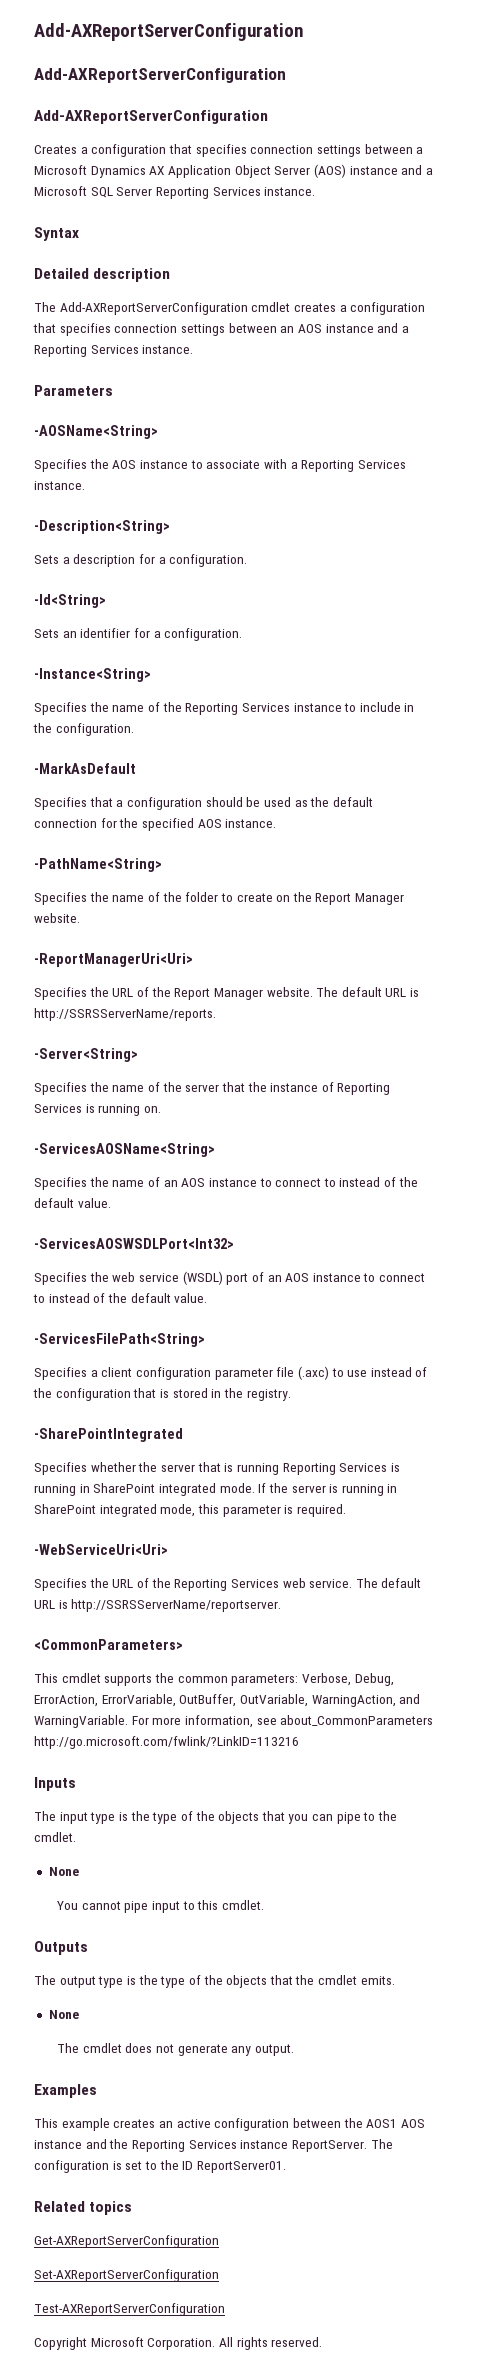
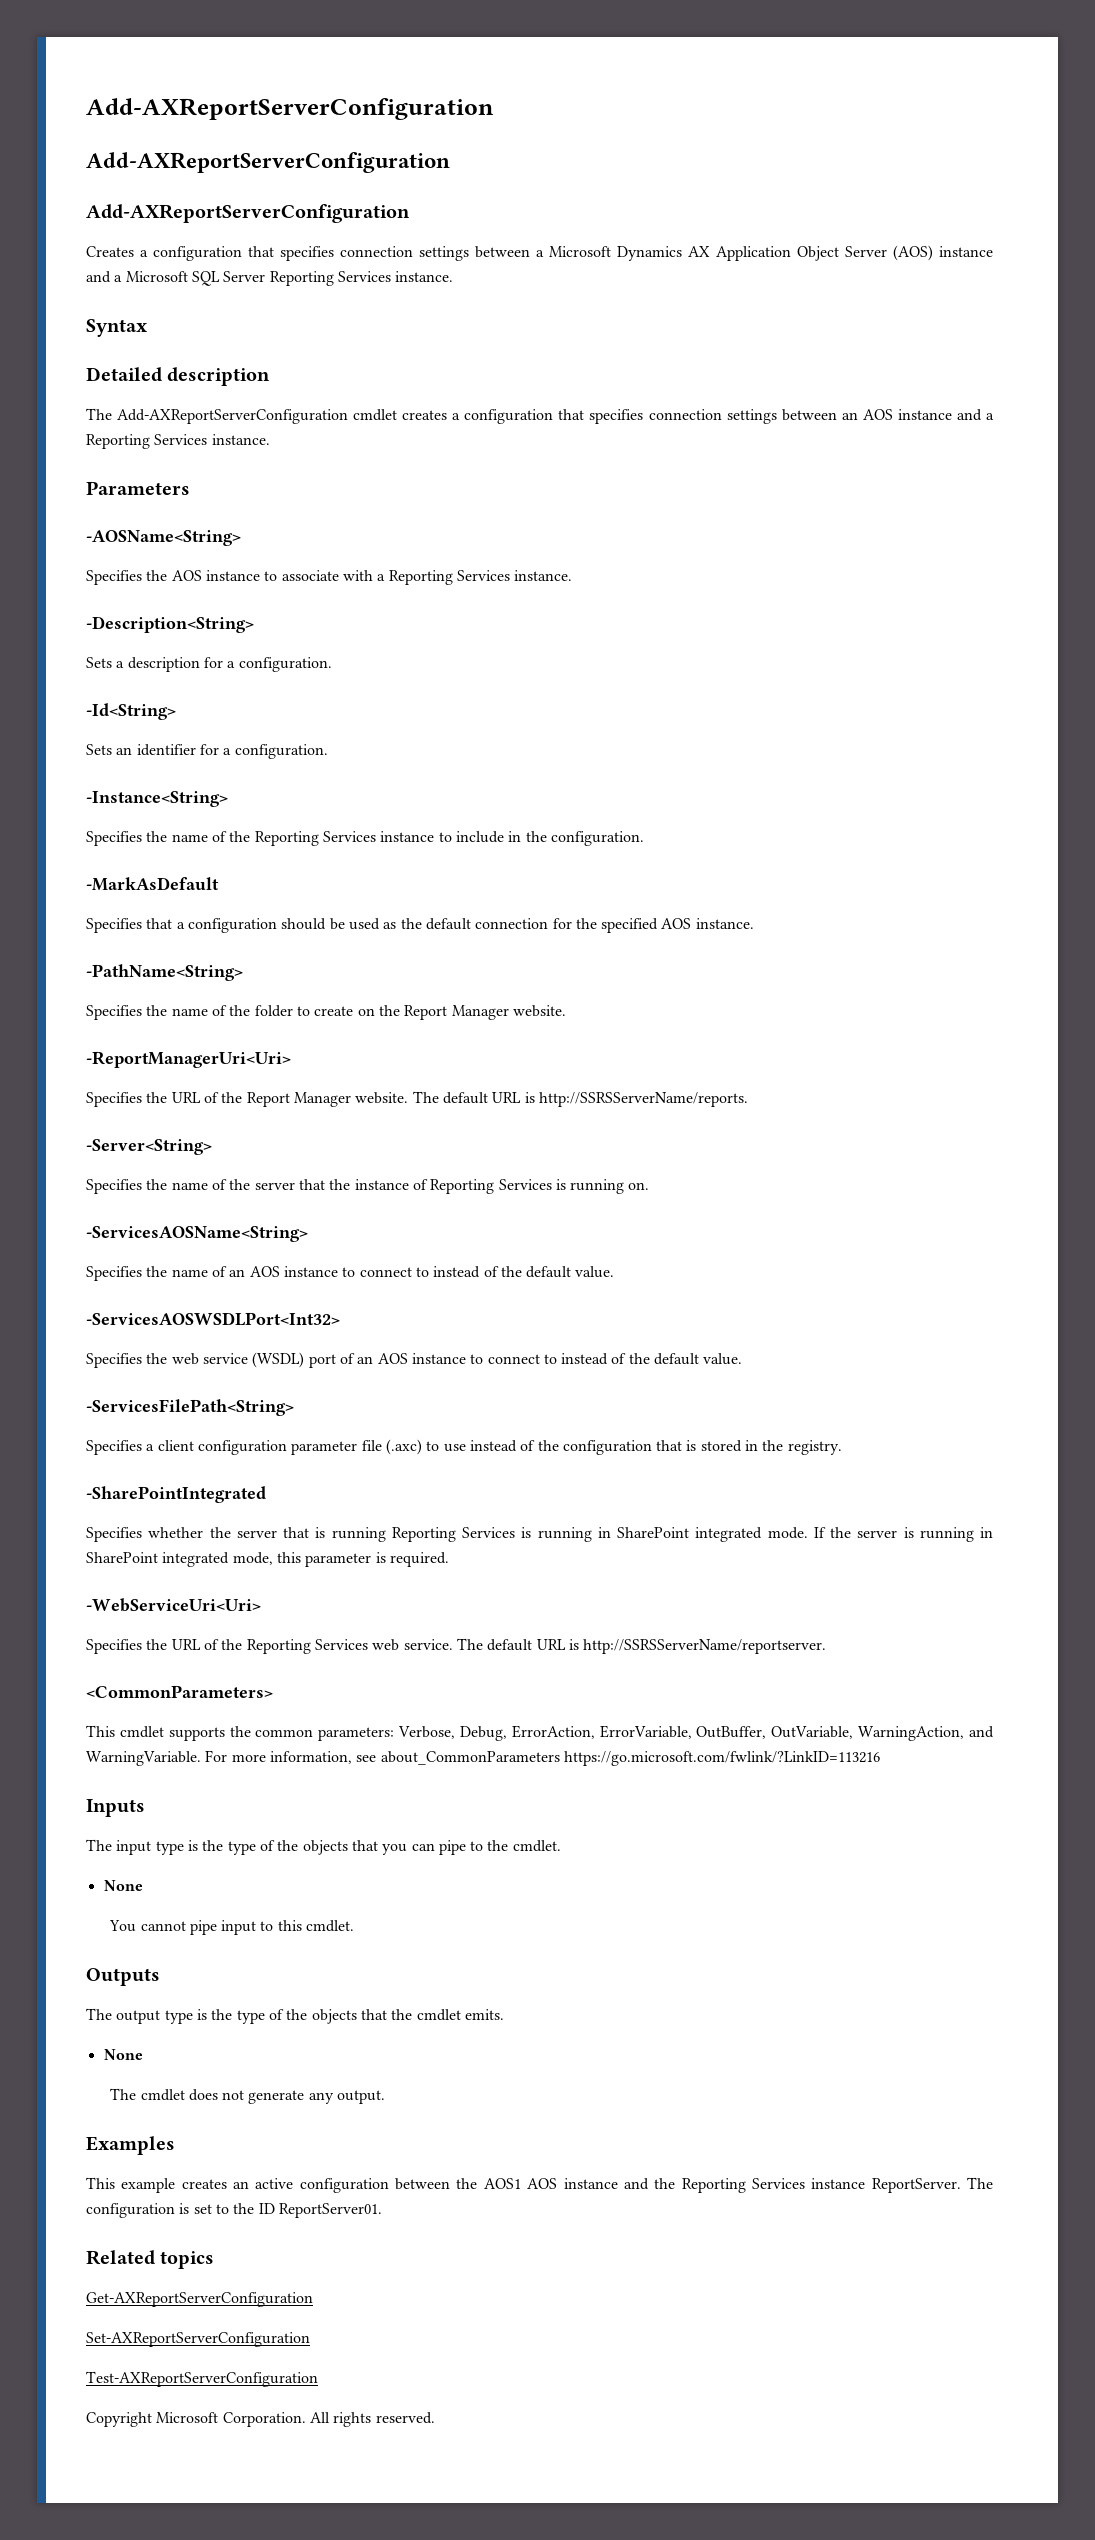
- For more information, see about_CommonParameters http://go.microsoft.com/fwlink/?LinkID=113216
+ For more information, see about_CommonParameters https://go.microsoft.com/fwlink/?LinkID=113216

